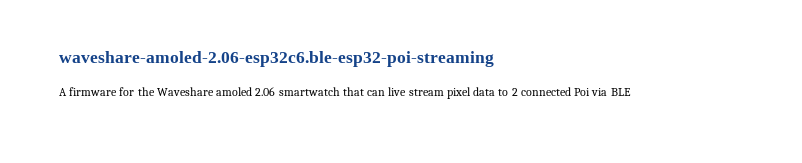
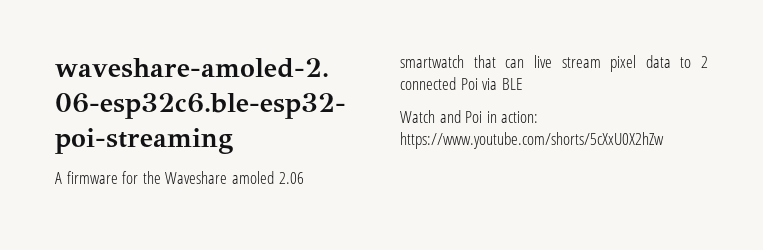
+ Watch and Poi in action: https://www.youtube.com/shorts/5cXxU0X2hZw

